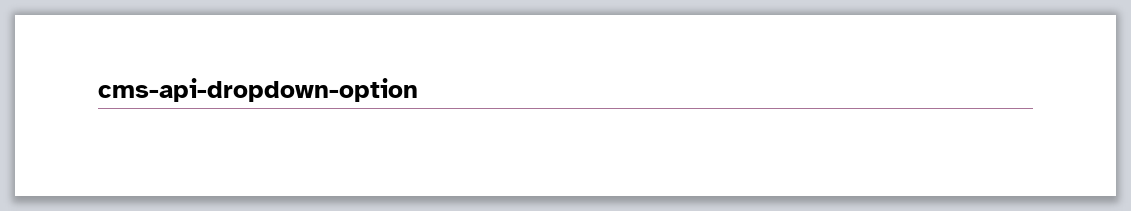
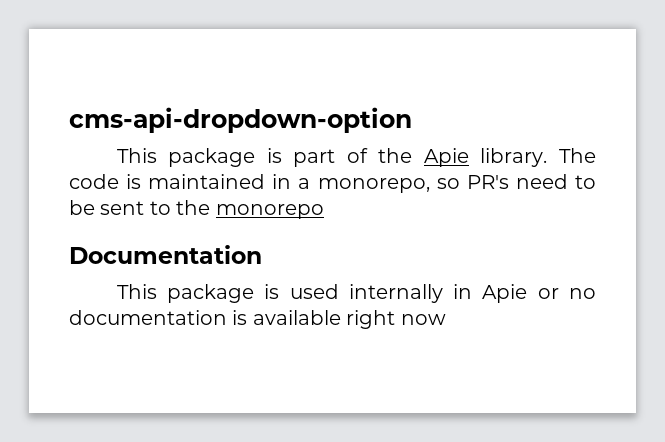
+ This package is part of the Apie library. The code is maintained in a monorepo, so PR's need to be sent to the monorepo
+ Documentation
+ This package is used internally in Apie or no documentation is available right now

